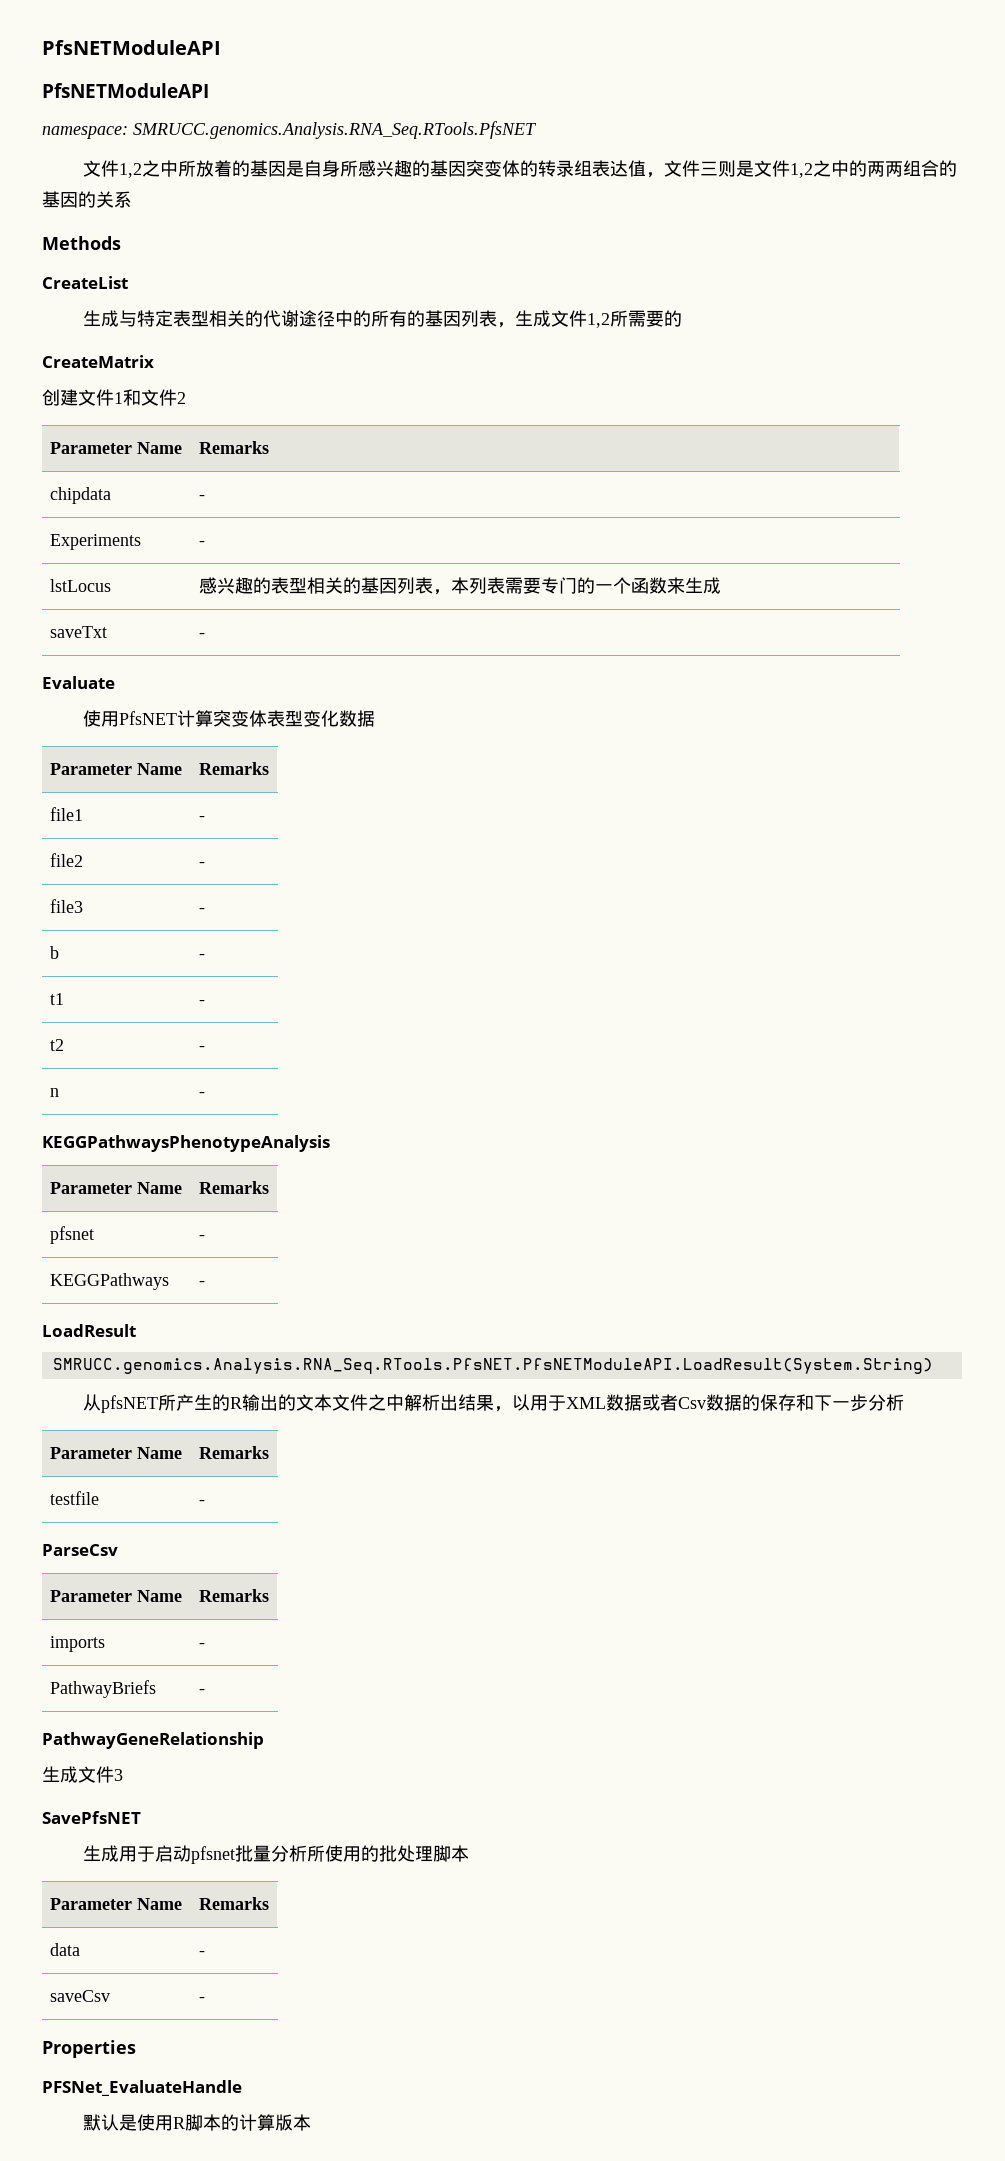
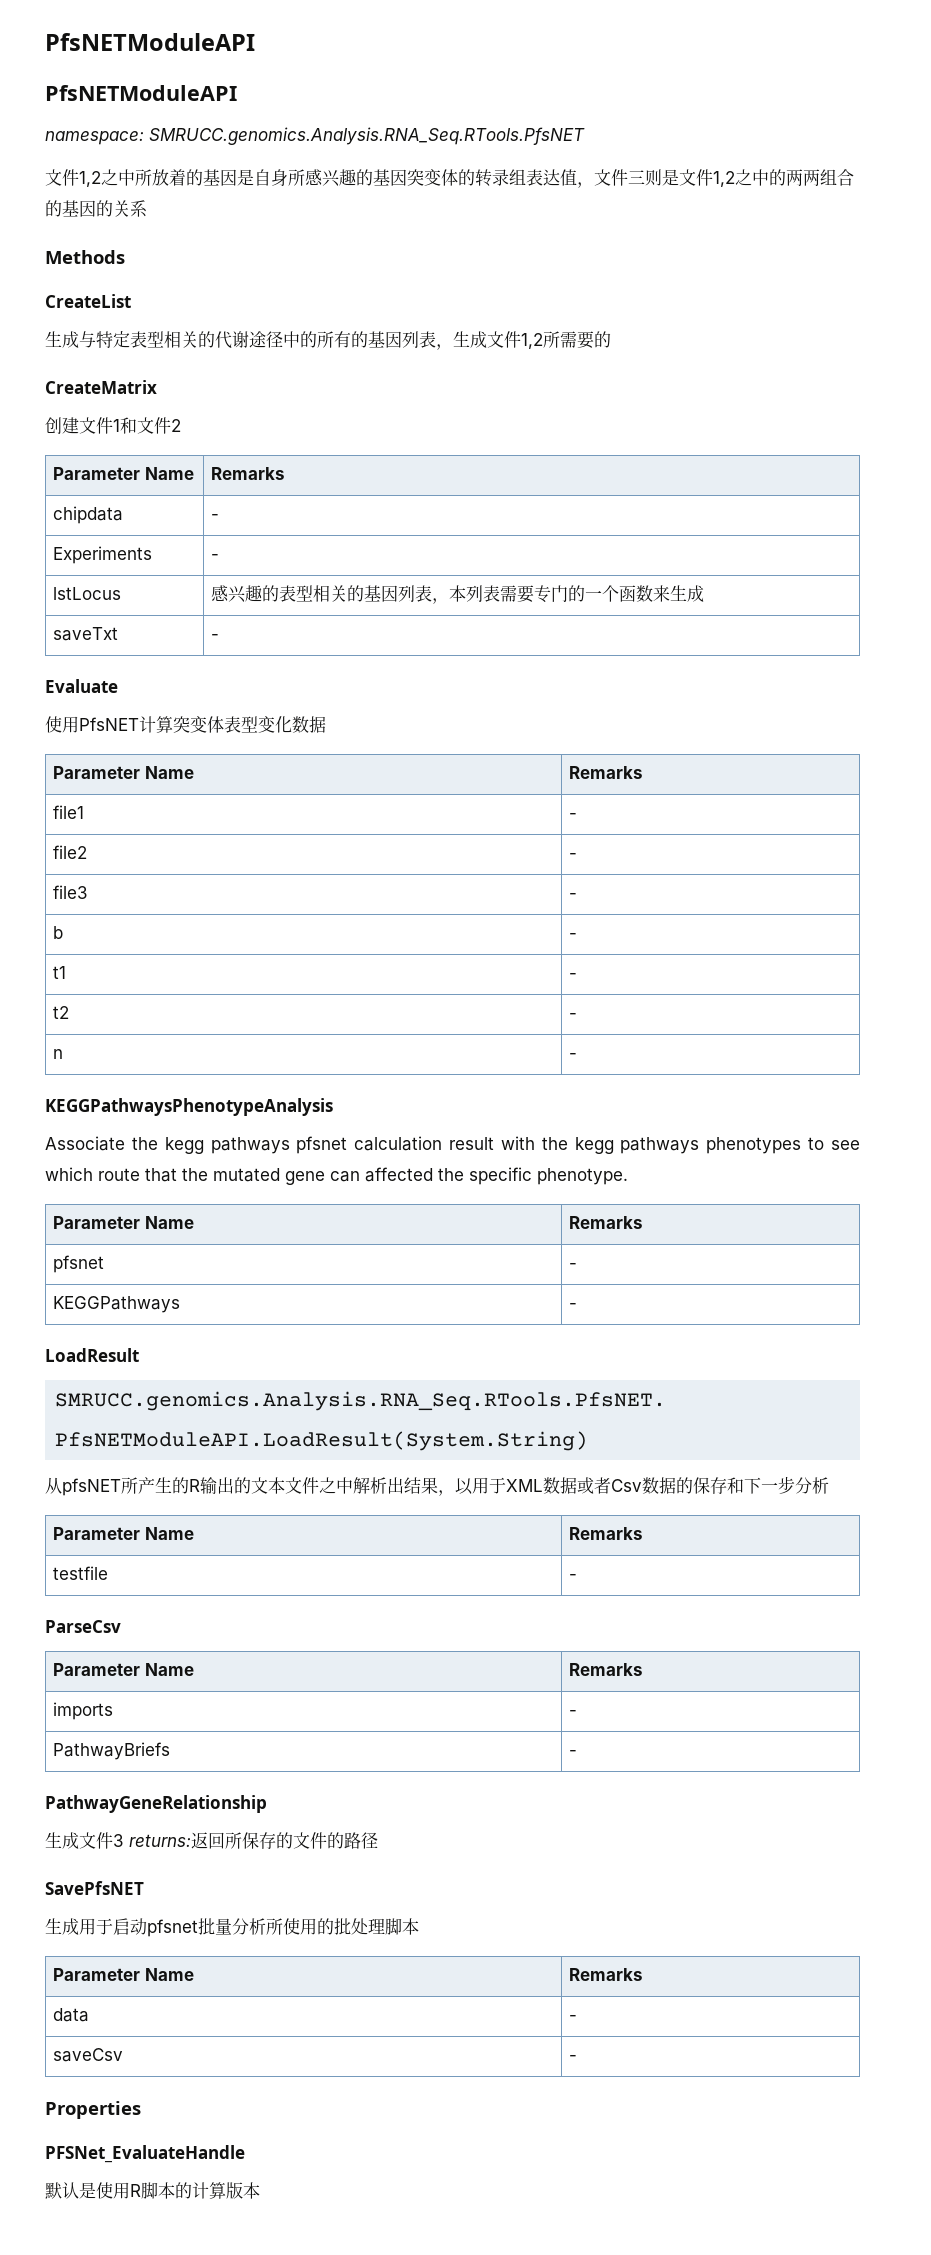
+ Associate the kegg pathways pfsnet calculation result with the kegg pathways phenotypes to see which route that the mutated gene can affected the specific phenotype.
- 生成文件3
+ 生成文件3 returns:返回所保存的文件的路径

